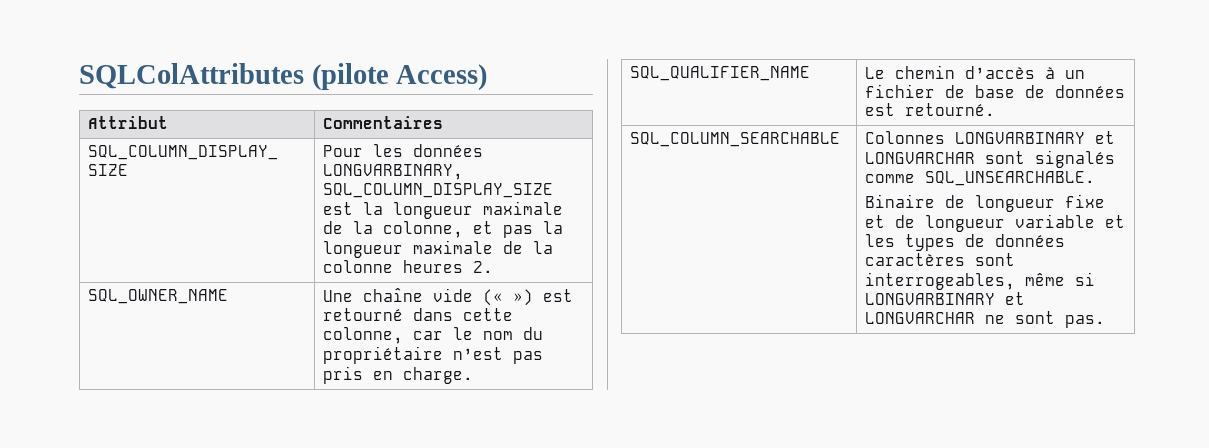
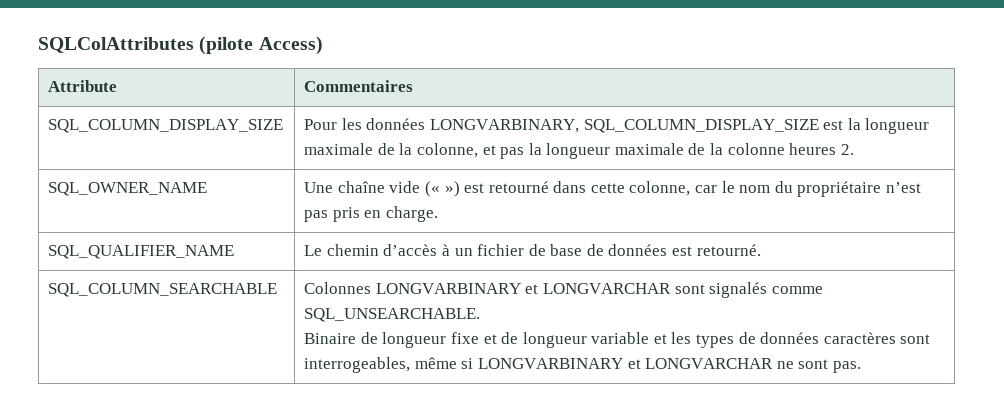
- Attribut | Commentaires
+ Attribute | Commentaires

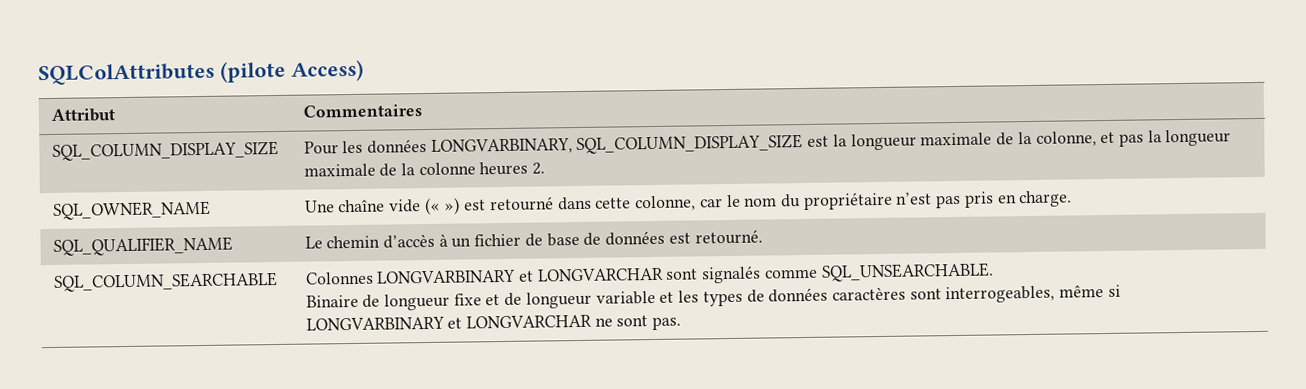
- Attribute | Commentaires
+ Attribut | Commentaires

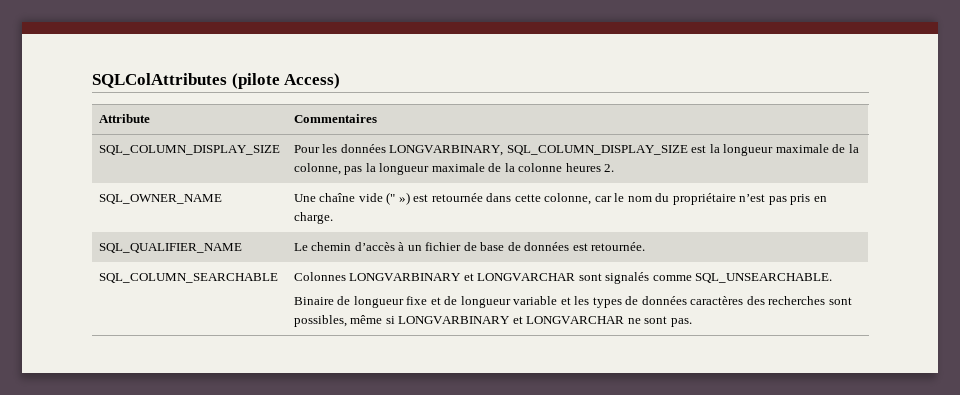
- Attribut | Commentaires
+ Attribute | Commentaires
- SQL_COLUMN_DISPLAY_SIZE | Pour les données LONGVARBINARY, SQL_COLUMN_DISPLAY_SIZE est la longueur maximale de la colonne, et pas la longueur maximale de la colonne heures 2.
+ SQL_COLUMN_DISPLAY_SIZE | Pour les données LONGVARBINARY, SQL_COLUMN_DISPLAY_SIZE est la longueur maximale de la colonne, pas la longueur maximale de la colonne heures 2.
- SQL_OWNER_NAME | Une chaîne vide (« ») est retourné dans cette colonne, car le nom du propriétaire n’est pas pris en charge.
+ SQL_OWNER_NAME | Une chaîne vide (" ») est retournée dans cette colonne, car le nom du propriétaire n’est pas pris en charge.
- SQL_QUALIFIER_NAME | Le chemin d’accès à un fichier de base de données est retourné.
+ SQL_QUALIFIER_NAME | Le chemin d’accès à un fichier de base de données est retournée.
  SQL_COLUMN_SEARCHABLE | Colonnes LONGVARBINARY et LONGVARCHAR sont signalés comme SQL_UNSEARCHABLE.
- Binaire de longueur fixe et de longueur variable et les types de données caractères sont interrogeables, même si LONGVARBINARY et LONGVARCHAR ne sont pas.
+ Binaire de longueur fixe et de longueur variable et les types de données caractères des recherches sont possibles, même si LONGVARBINARY et LONGVARCHAR ne sont pas.

